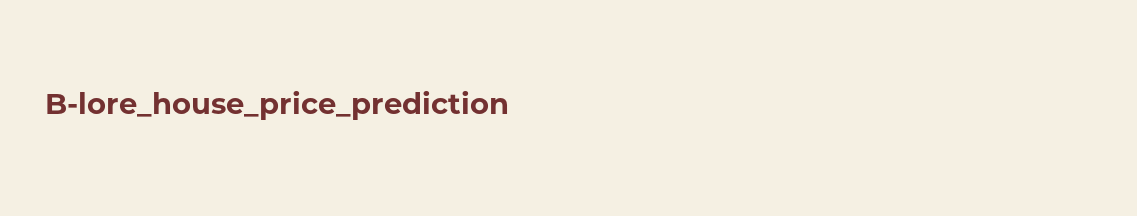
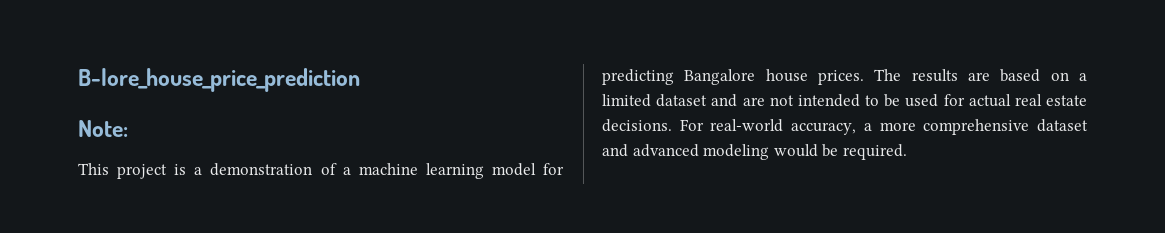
+ Note:
+ This project is a demonstration of a machine learning model for predicting Bangalore house prices. The results are based on a limited dataset and are not intended to be used for actual real estate decisions. For real-world accuracy, a more comprehensive dataset and advanced modeling would be required.

